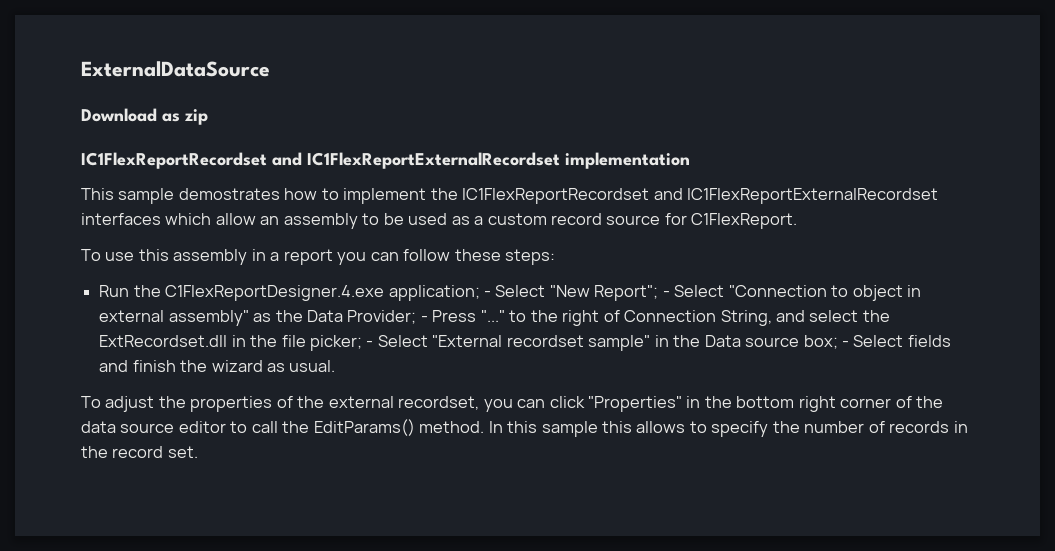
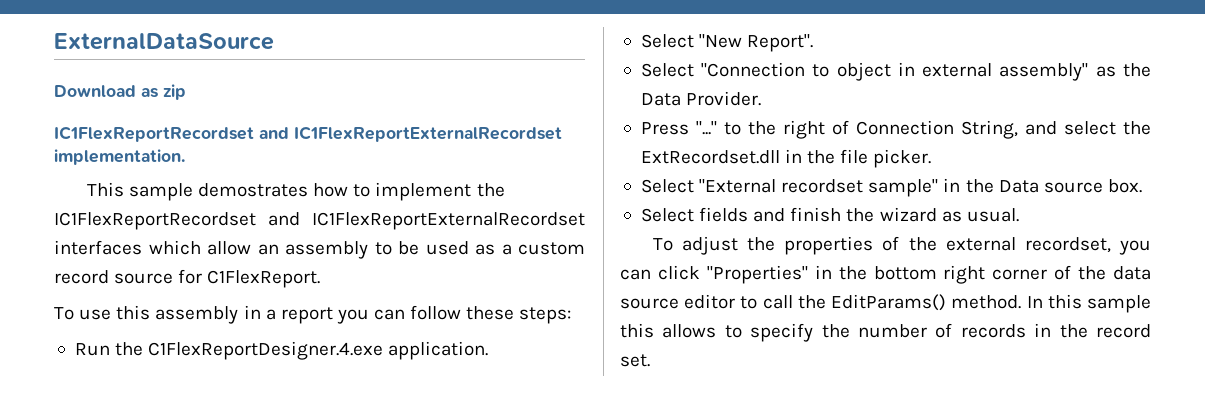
- IC1FlexReportRecordset and IC1FlexReportExternalRecordset implementation
+ IC1FlexReportRecordset and IC1FlexReportExternalRecordset implementation.
- Run the C1FlexReportDesigner.4.exe application; - Select "New Report"; - Select "Connection to object in external assembly" as the Data Provider; - Press "..." to the right of Connection String, and select the ExtRecordset.dll in the file picker; - Select "External recordset sample" in the Data source box; - Select fields and finish the wizard as usual.
+ Run the C1FlexReportDesigner.4.exe application.
+ Select "New Report".
+ Select "Connection to object in external assembly" as the Data Provider.
+ Press "..." to the right of Connection String, and select the ExtRecordset.dll in the file picker.
+ Select "External recordset sample" in the Data source box.
+ Select fields and finish the wizard as usual.

